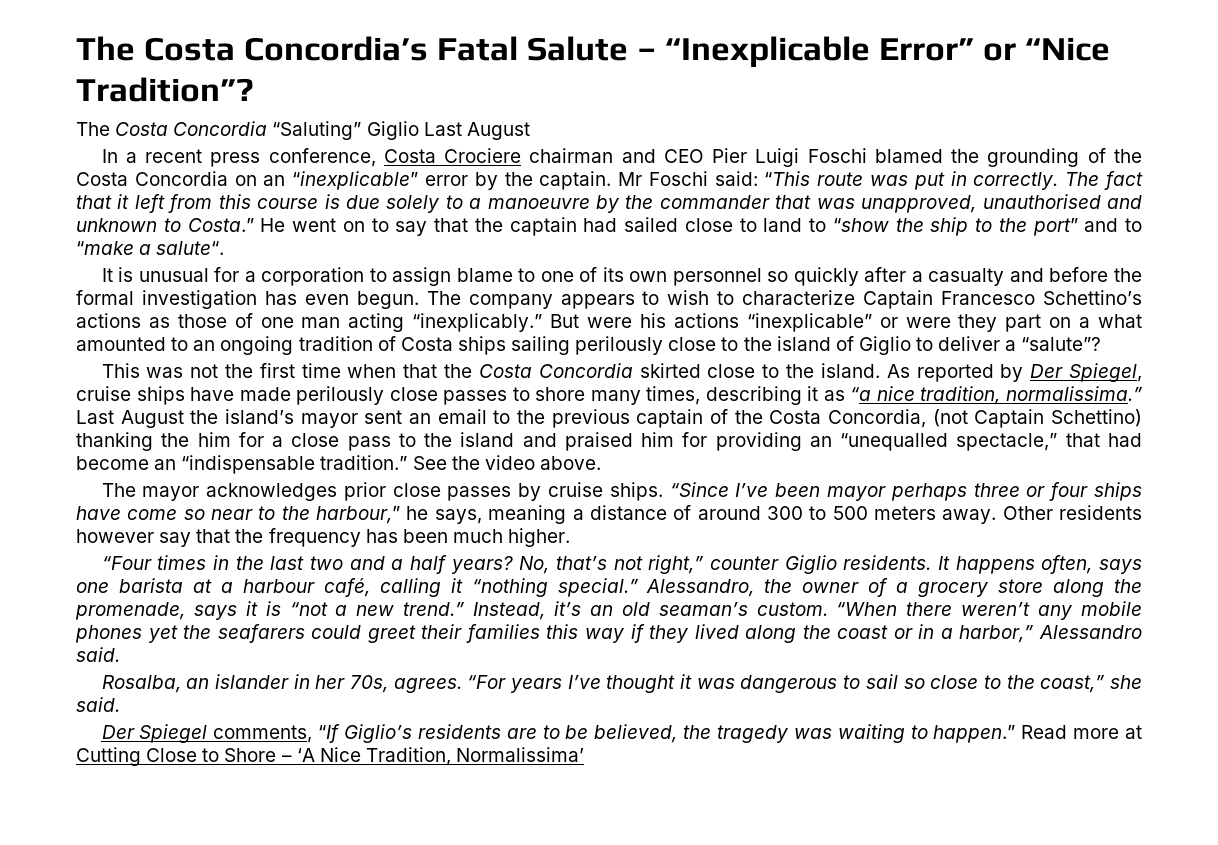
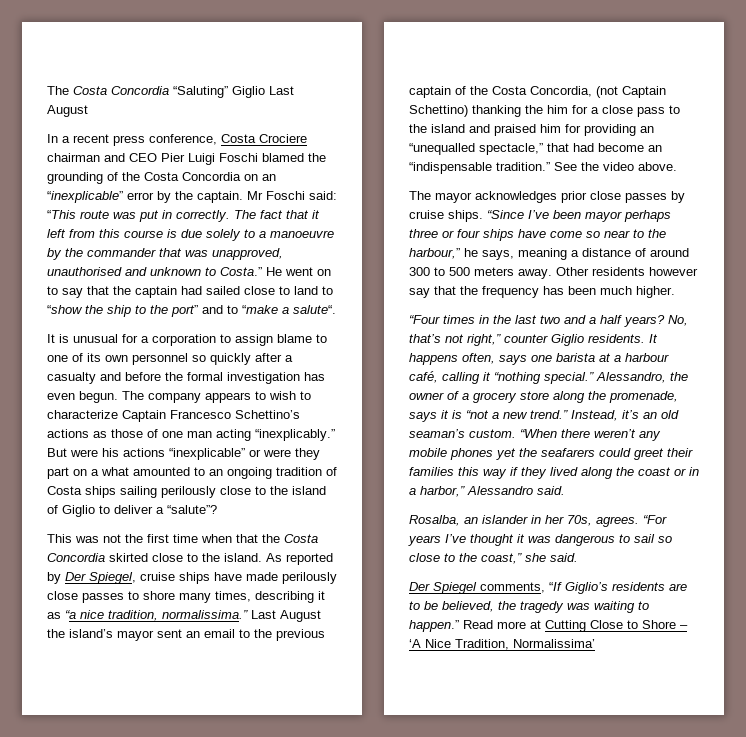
- The Costa Concordia’s Fatal Salute – “Inexplicable Error” or “Nice Tradition”?

